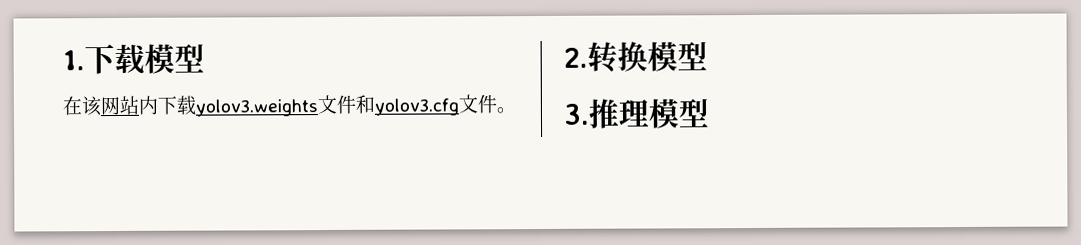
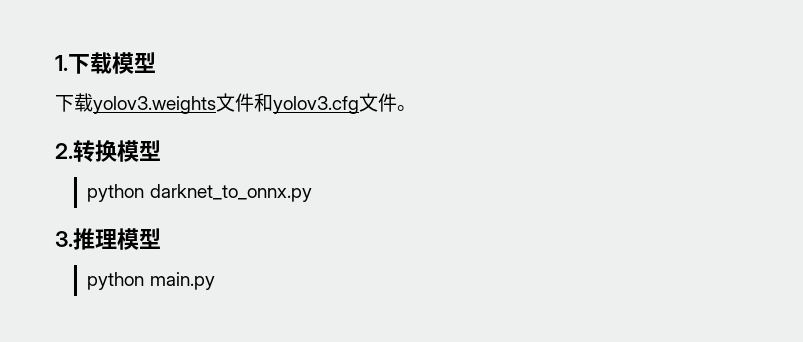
- 在该网站内下载yolov3.weights文件和yolov3.cfg文件。
+ 下载yolov3.weights文件和yolov3.cfg文件。
+ python darknet_to_onnx.py
+ python main.py

